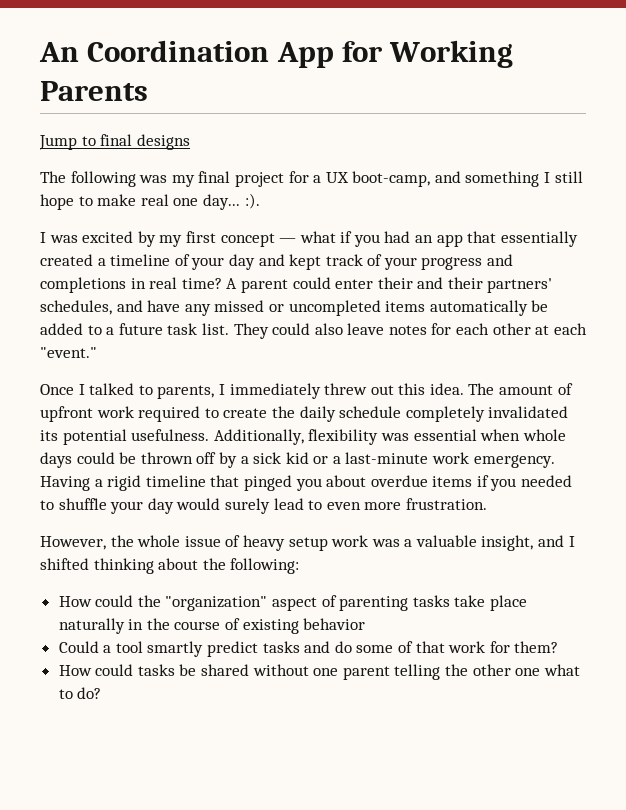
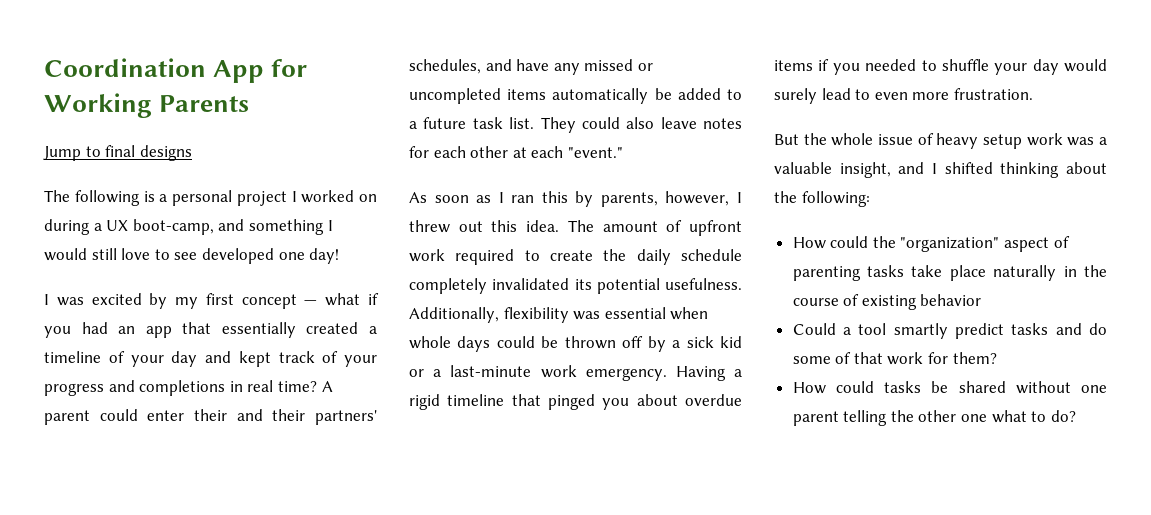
- An Coordination App for Working Parents
+ Coordination App for Working Parents
- The following was my final project for a UX boot-camp, and something I still hope to make real one day... :).
+ The following is a personal project I worked on during a UX boot-camp, and something I would still love to see developed one day!
- Once I talked to parents, I immediately threw out this idea.
+ As soon as I ran this by parents, however, I threw out this idea.
- However, the whole issue of heavy setup work was a valuable insight, and I shifted thinking about the following:
+ But the whole issue of heavy setup work was a valuable insight, and I shifted thinking about the following:

